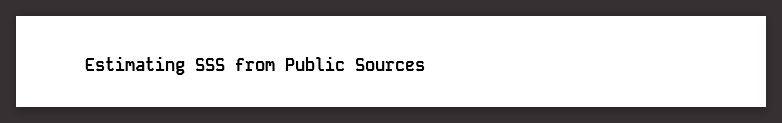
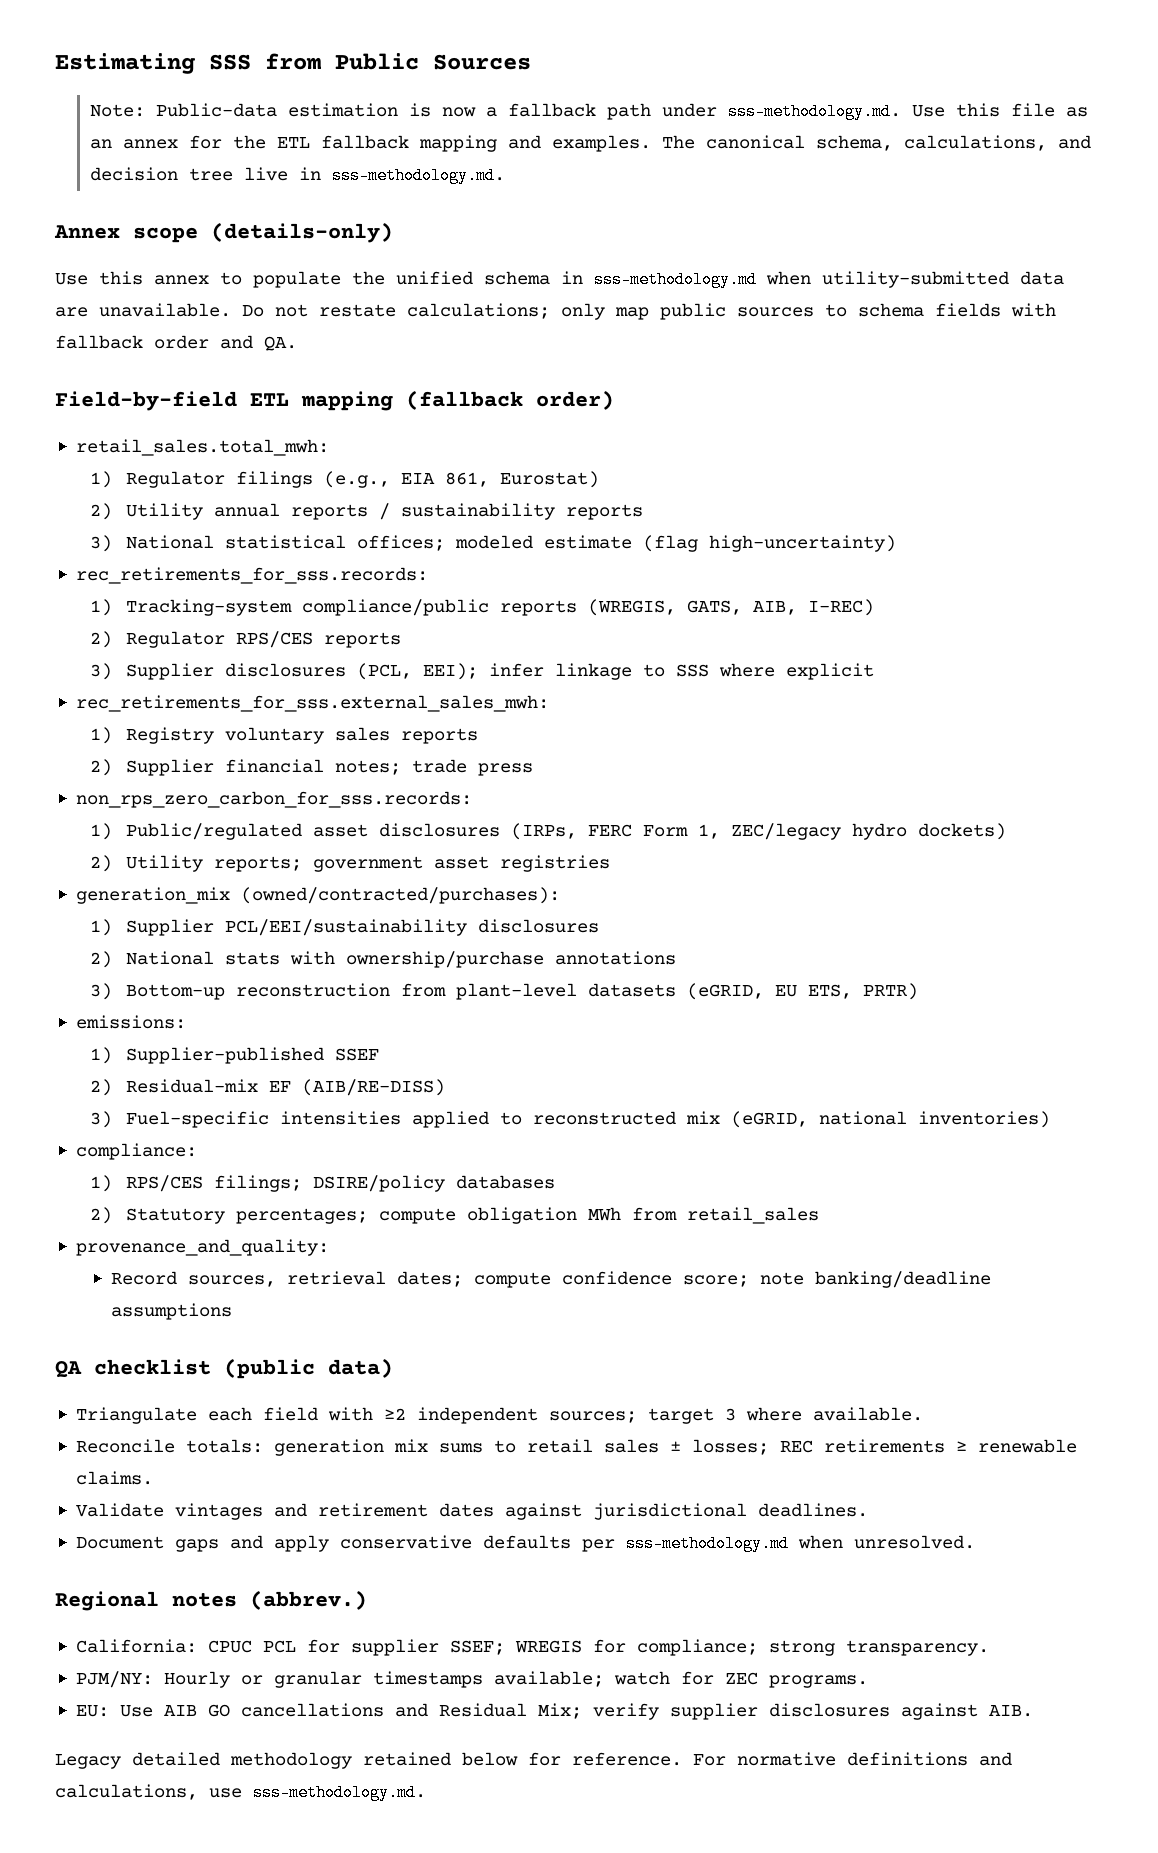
+ Note: Public-data estimation is now a fallback path under sss-methodology.md. Use this file as an annex for the ETL fallback mapping and examples. The canonical schema, calculations, and decision tree live in sss-methodology.md.
+ Annex scope (details-only)
+ Use this annex to populate the unified schema in sss-methodology.md when utility-submitted data are unavailable. Do not restate calculations; only map public sources to schema fields with fallback order and QA.
+ Field-by-field ETL mapping (fallback order)
+ retail_sales.total_mwh:
+ 1) Regulator filings (e.g., EIA 861, Eurostat)
+ 2) Utility annual reports / sustainability reports
+ 3) National statistical offices; modeled estimate (flag high-uncertainty)
+ rec_retirements_for_sss.records:
+ 1) Tracking-system compliance/public reports (WREGIS, GATS, AIB, I-REC)
+ 2) Regulator RPS/CES reports
+ 3) Supplier disclosures (PCL, EEI); infer linkage to SSS where explicit
+ rec_retirements_for_sss.external_sales_mwh:
+ 1) Registry voluntary sales reports
+ 2) Supplier financial notes; trade press
+ non_rps_zero_carbon_for_sss.records:
+ 1) Public/regulated asset disclosures (IRPs, FERC Form 1, ZEC/legacy hydro dockets)
+ 2) Utility reports; government asset registries
+ generation_mix (owned/contracted/purchases):
+ 1) Supplier PCL/EEI/sustainability disclosures
+ 2) National stats with ownership/purchase annotations
+ 3) Bottom-up reconstruction from plant-level datasets (eGRID, EU ETS, PRTR)
+ emissions:
+ 1) Supplier-published SSEF
+ 2) Residual-mix EF (AIB/RE-DISS)
+ 3) Fuel-specific intensities applied to reconstructed mix (eGRID, national inventories)
+ compliance:
+ 1) RPS/CES filings; DSIRE/policy databases
+ 2) Statutory percentages; compute obligation MWh from retail_sales
+ provenance_and_quality:
+ Record sources, retrieval dates; compute confidence score; note banking/deadline assumptions
+ QA checklist (public data)
+ Triangulate each field with ≥2 independent sources; target 3 where available.
+ Reconcile totals: generation mix sums to retail sales ± losses; REC retirements ≥ renewable claims.
+ Validate vintages and retirement dates against jurisdictional deadlines.
+ Document gaps and apply conservative defaults per sss-methodology.md when unresolved.
+ Regional notes (abbrev.)
+ California: CPUC PCL for supplier SSEF; WREGIS for compliance; strong transparency.
+ PJM/NY: Hourly or granular timestamps available; watch for ZEC programs.
+ EU: Use AIB GO cancellations and Residual Mix; verify supplier disclosures against AIB.
+ Legacy detailed methodology retained below for reference. For normative definitions and calculations, use sss-methodology.md.

